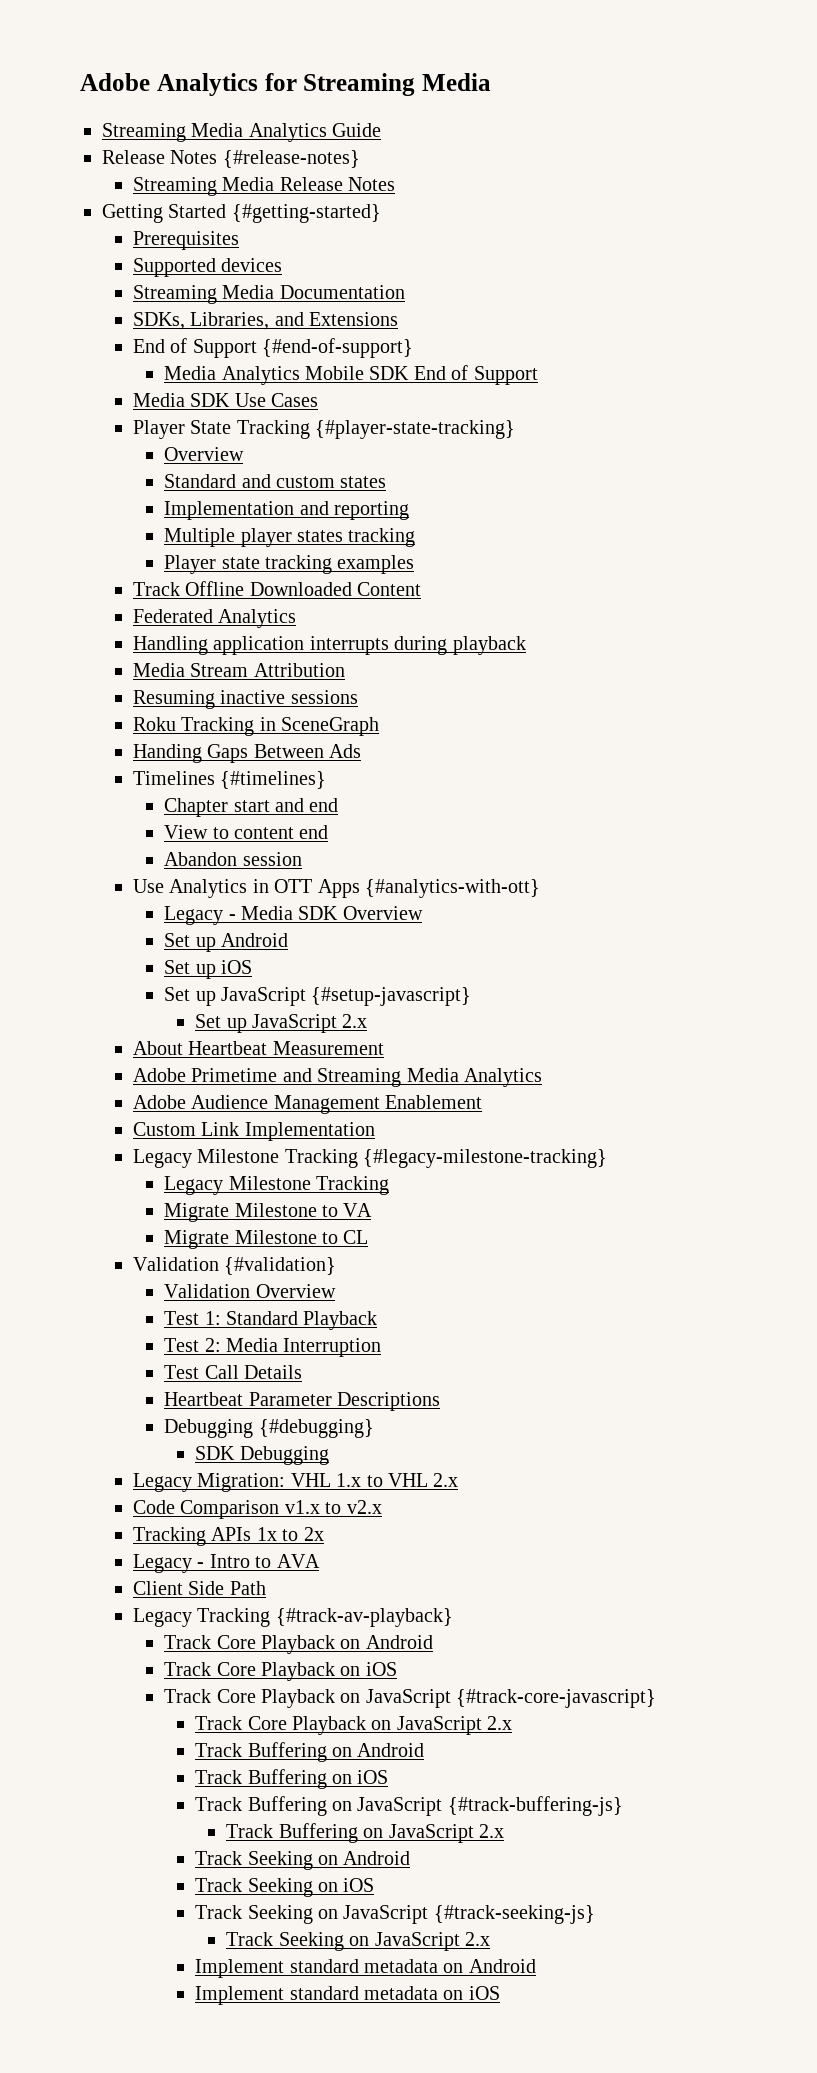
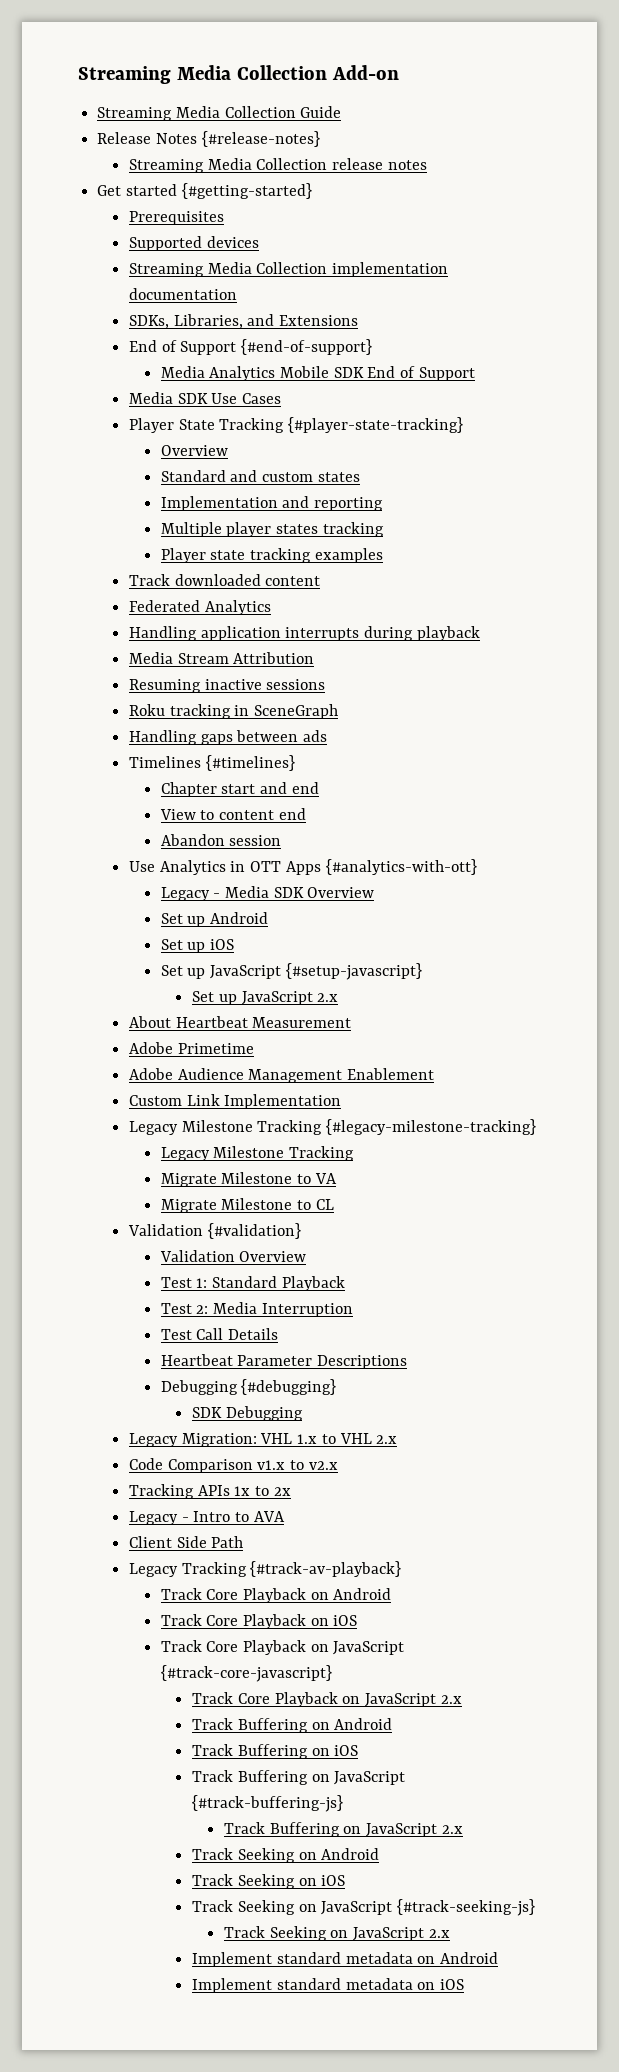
- Adobe Analytics for Streaming Media
- Streaming Media Analytics Guide
+ Streaming Media Collection Add-on
+ Streaming Media Collection Guide
- Streaming Media Release Notes
- Getting Started {#getting-started}
+ Streaming Media Collection release notes
+ Get started {#getting-started}
- Streaming Media Documentation
+ Streaming Media Collection implementation documentation
- Track Offline Downloaded Content
+ Track downloaded content
- Roku Tracking in SceneGraph
+ Roku tracking in SceneGraph
- Handing Gaps Between Ads
+ Handling gaps between ads
- Adobe Primetime and Streaming Media Analytics
+ Adobe Primetime

